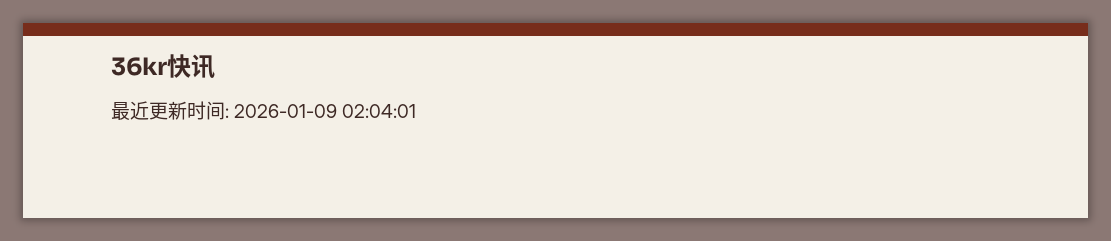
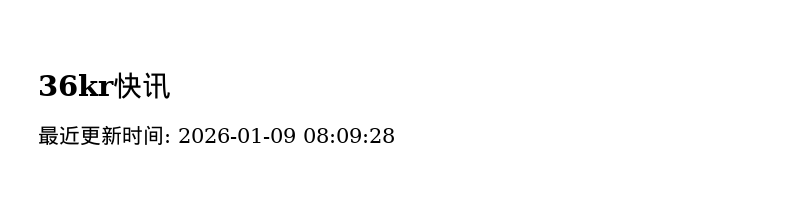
- 最近更新时间: 2026-01-09 02:04:01
+ 最近更新时间: 2026-01-09 08:09:28

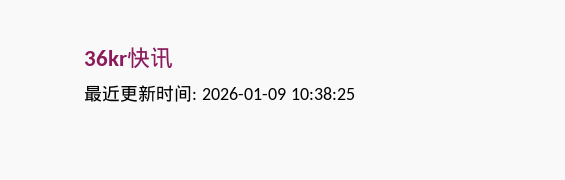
- 最近更新时间: 2026-01-09 08:09:28
+ 最近更新时间: 2026-01-09 10:38:25

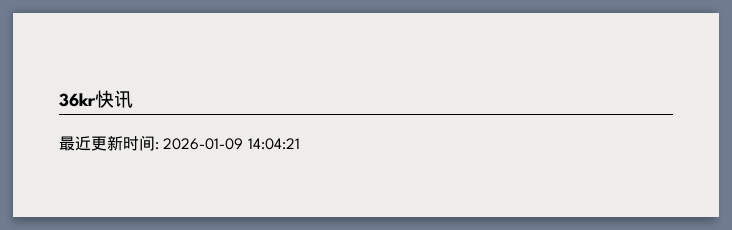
- 最近更新时间: 2026-01-09 10:38:25
+ 最近更新时间: 2026-01-09 14:04:21

